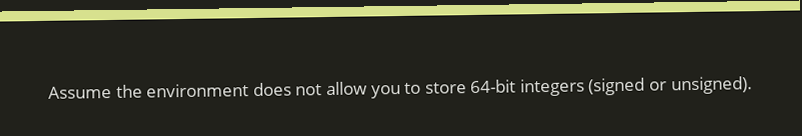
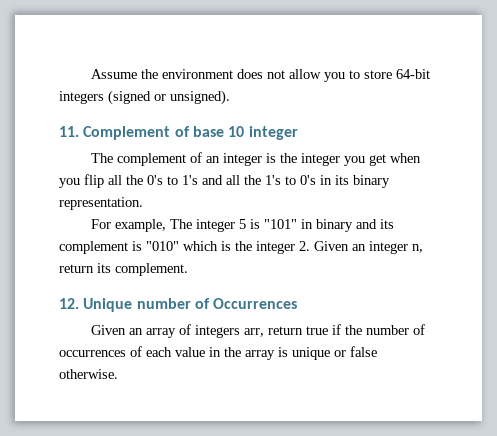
+ 11. Complement of base 10 integer
+ The complement of an integer is the integer you get when you flip all the 0's to 1's and all the 1's to 0's in its binary representation.
+ For example, The integer 5 is "101" in binary and its complement is "010" which is the integer 2. Given an integer n, return its complement.
+ 12. Unique number of Occurrences
+ Given an array of integers arr, return true if the number of occurrences of each value in the array is unique or false otherwise.

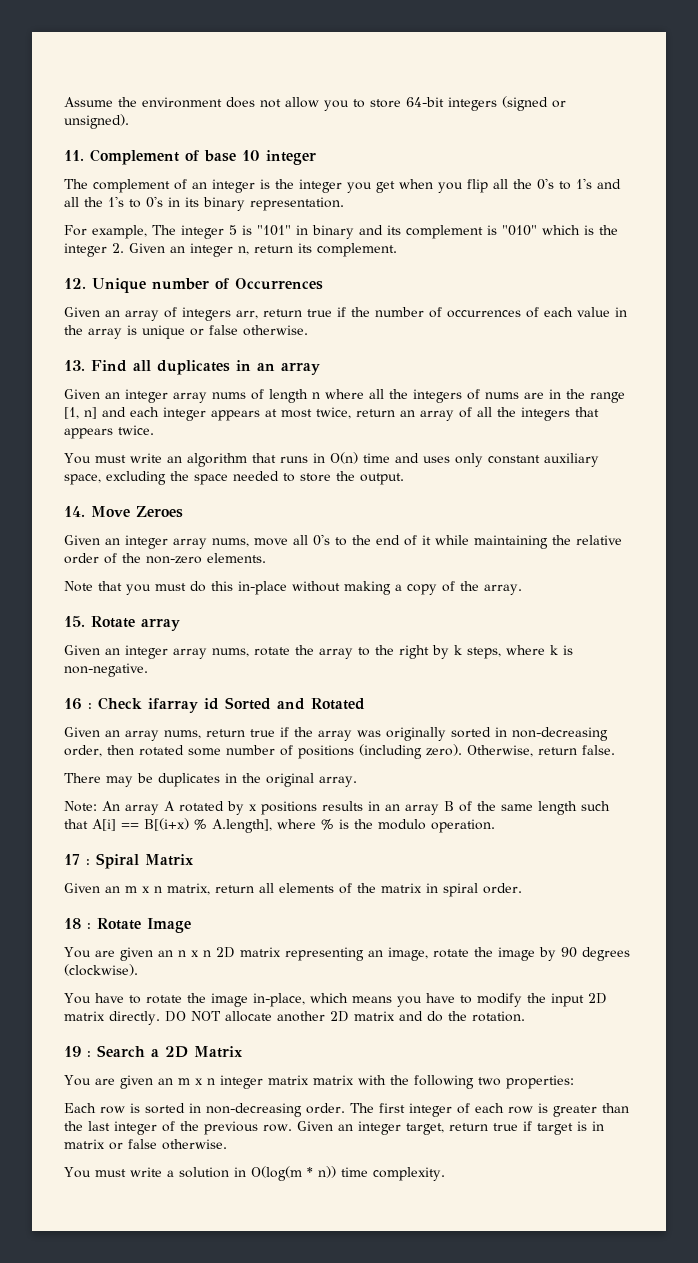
+ 13. Find all duplicates in an array
+ Given an integer array nums of length n where all the integers of nums are in the range [1, n] and each integer appears at most twice, return an array of all the integers that appears twice.
+ You must write an algorithm that runs in O(n) time and uses only constant auxiliary space, excluding the space needed to store the output.
+ 14. Move Zeroes
+ Given an integer array nums, move all 0's to the end of it while maintaining the relative order of the non-zero elements.
+ Note that you must do this in-place without making a copy of the array.
+ 15. Rotate array
+ Given an integer array nums, rotate the array to the right by k steps, where k is non-negative.
+ 16 : Check ifarray id Sorted and Rotated
+ Given an array nums, return true if the array was originally sorted in non-decreasing order, then rotated some number of positions (including zero). Otherwise, return false.
+ There may be duplicates in the original array.
+ Note: An array A rotated by x positions results in an array B of the same length such that A[i] == B[(i+x) % A.length], where % is the modulo operation.
+ 17 : Spiral Matrix
+ Given an m x n matrix, return all elements of the matrix in spiral order.
+ 18 : Rotate Image
+ You are given an n x n 2D matrix representing an image, rotate the image by 90 degrees (clockwise).
+ You have to rotate the image in-place, which means you have to modify the input 2D matrix directly. DO NOT allocate another 2D matrix and do the rotation.
+ 19 : Search a 2D Matrix
+ You are given an m x n integer matrix matrix with the following two properties:
+ Each row is sorted in non-decreasing order. The first integer of each row is greater than the last integer of the previous row. Given an integer target, return true if target is in matrix or false otherwise.
+ You must write a solution in O(log(m * n)) time complexity.

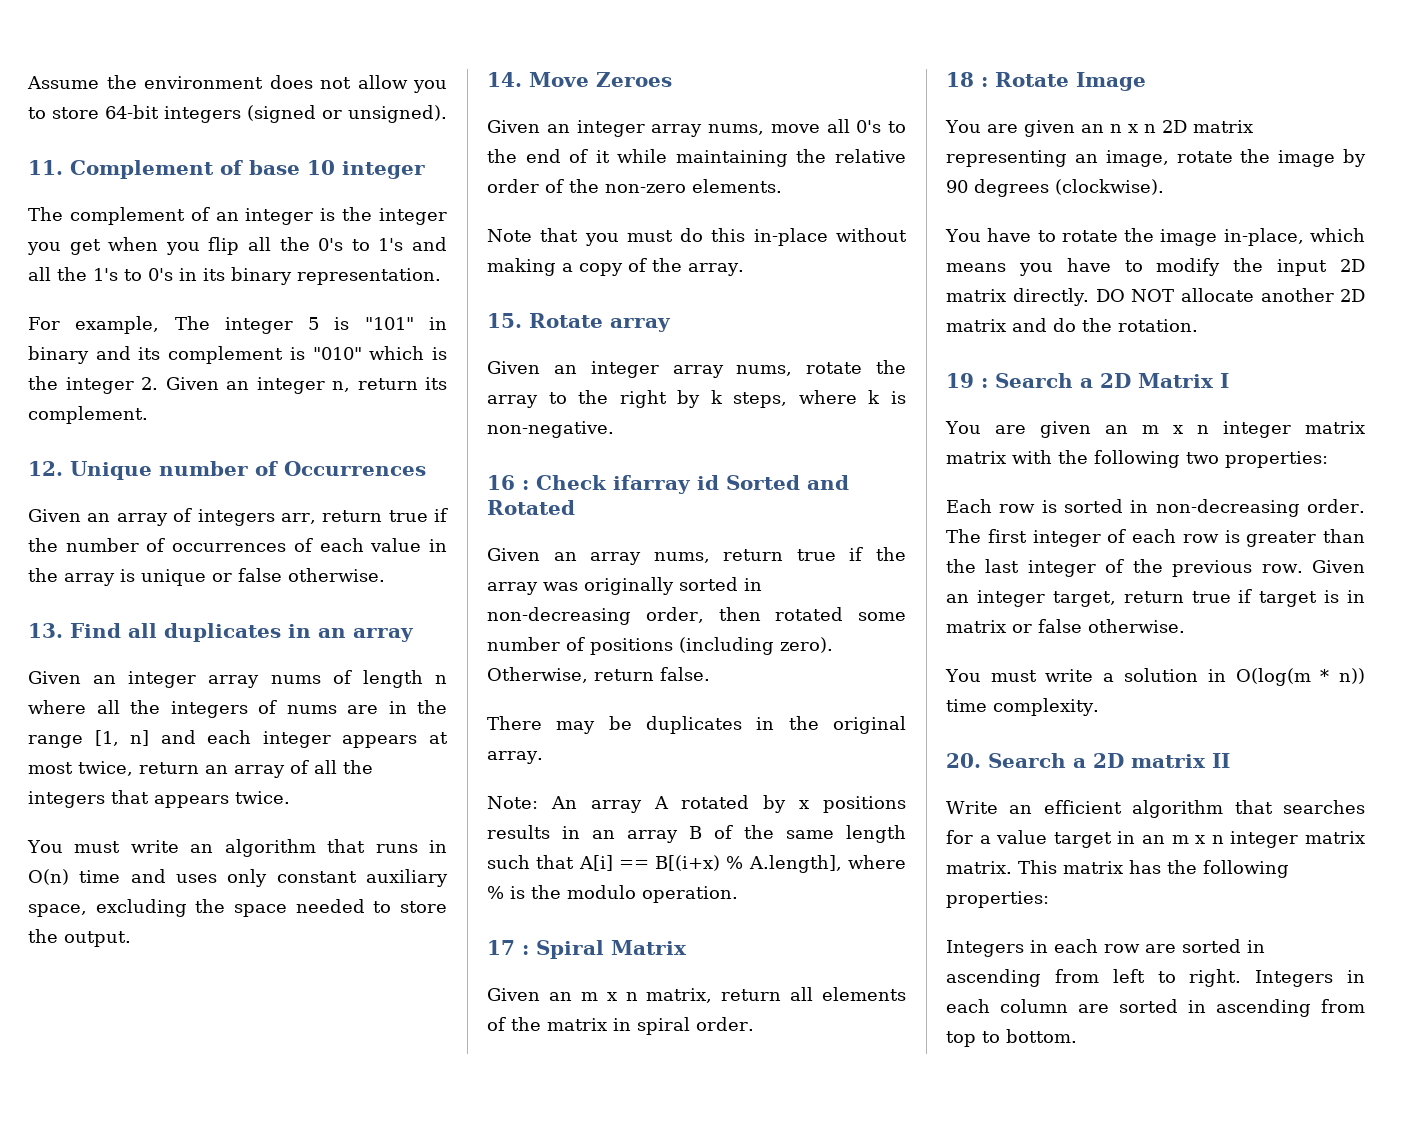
- 19 : Search a 2D Matrix
+ 19 : Search a 2D Matrix I
+ 20. Search a 2D matrix II
+ Write an efficient algorithm that searches for a value target in an m x n integer matrix matrix. This matrix has the following properties:
+ Integers in each row are sorted in ascending from left to right. Integers in each column are sorted in ascending from top to bottom.

